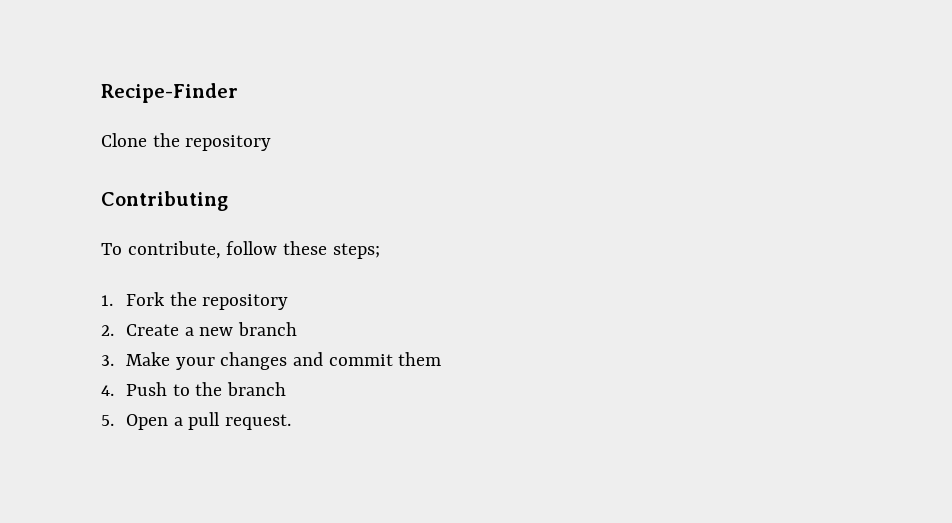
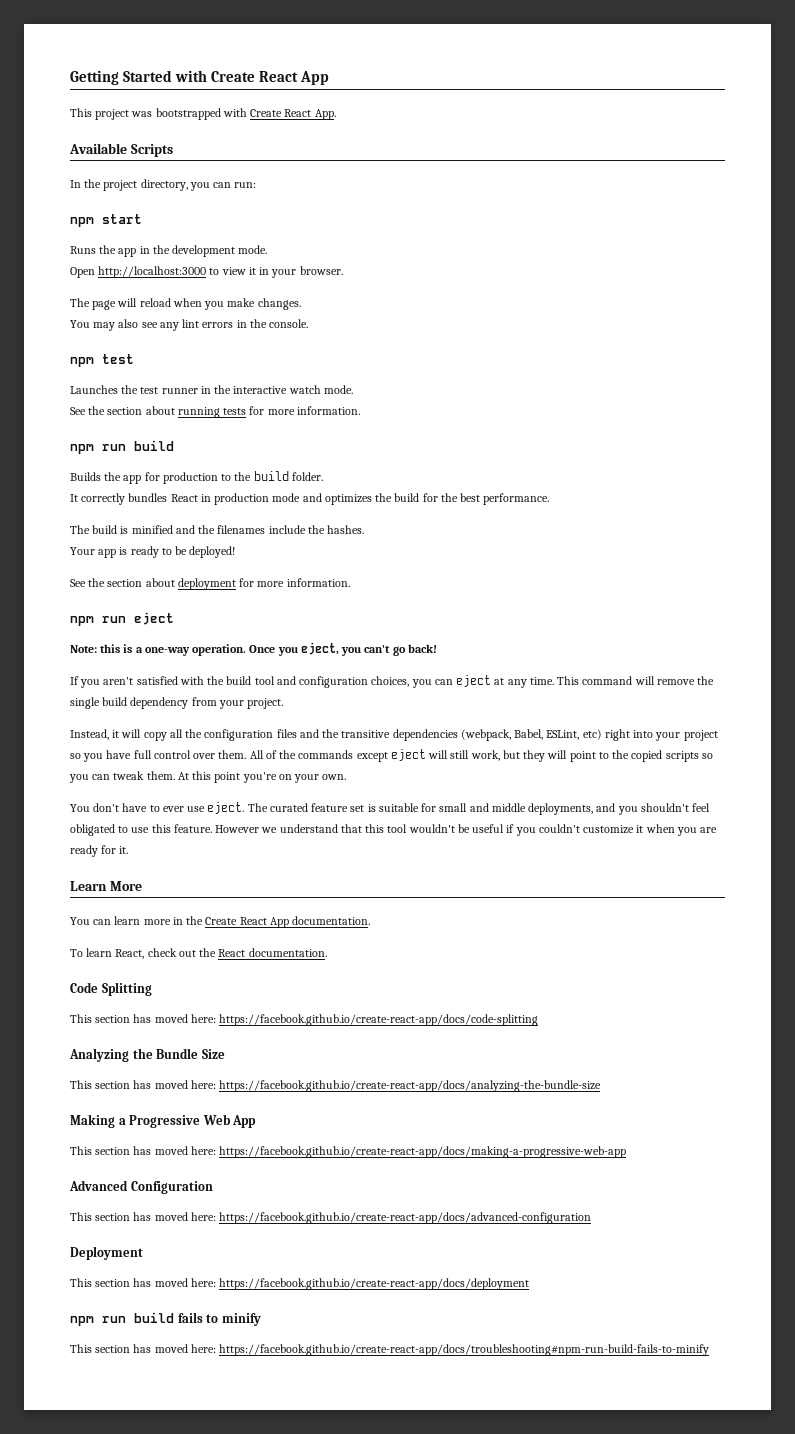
- Recipe-Finder
- Clone the repository
- Contributing
- To contribute, follow these steps;
- 1. Fork the repository
- 2. Create a new branch
- 3. Make your changes and commit them
- 4. Push to the branch
- 5. Open a pull request.
+ Getting Started with Create React App
+ This project was bootstrapped with Create React App.
+ Available Scripts
+ In the project directory, you can run:
+ npm start
+ Runs the app in the development mode.
+ Open http://localhost:3000 to view it in your browser.
+ The page will reload when you make changes.
+ You may also see any lint errors in the console.
+ npm test
+ Launches the test runner in the interactive watch mode.
+ See the section about running tests for more information.
+ npm run build
+ Builds the app for production to the build folder.
+ It correctly bundles React in production mode and optimizes the build for the best performance.
+ The build is minified and the filenames include the hashes.
+ Your app is ready to be deployed!
+ See the section about deployment for more information.
+ npm run eject
+ Note: this is a one-way operation. Once you eject, you can't go back!
+ If you aren't satisfied with the build tool and configuration choices, you can eject at any time. This command will remove the single build dependency from your project.
+ Instead, it will copy all the configuration files and the transitive dependencies (webpack, Babel, ESLint, etc) right into your project so you have full control over them. All of the commands except eject will still work, but they will point to the copied scripts so you can tweak them. At this point you're on your own.
+ You don't have to ever use eject. The curated feature set is suitable for small and middle deployments, and you shouldn't feel obligated to use this feature. However we understand that this tool wouldn't be useful if you couldn't customize it when you are ready for it.
+ Learn More
+ You can learn more in the Create React App documentation.
+ To learn React, check out the React documentation.
+ Code Splitting
+ This section has moved here: https://facebook.github.io/create-react-app/docs/code-splitting
+ Analyzing the Bundle Size
+ This section has moved here: https://facebook.github.io/create-react-app/docs/analyzing-the-bundle-size
+ Making a Progressive Web App
+ This section has moved here: https://facebook.github.io/create-react-app/docs/making-a-progressive-web-app
+ Advanced Configuration
+ This section has moved here: https://facebook.github.io/create-react-app/docs/advanced-configuration
+ Deployment
+ This section has moved here: https://facebook.github.io/create-react-app/docs/deployment
+ npm run build fails to minify
+ This section has moved here: https://facebook.github.io/create-react-app/docs/troubleshooting#npm-run-build-fails-to-minify

